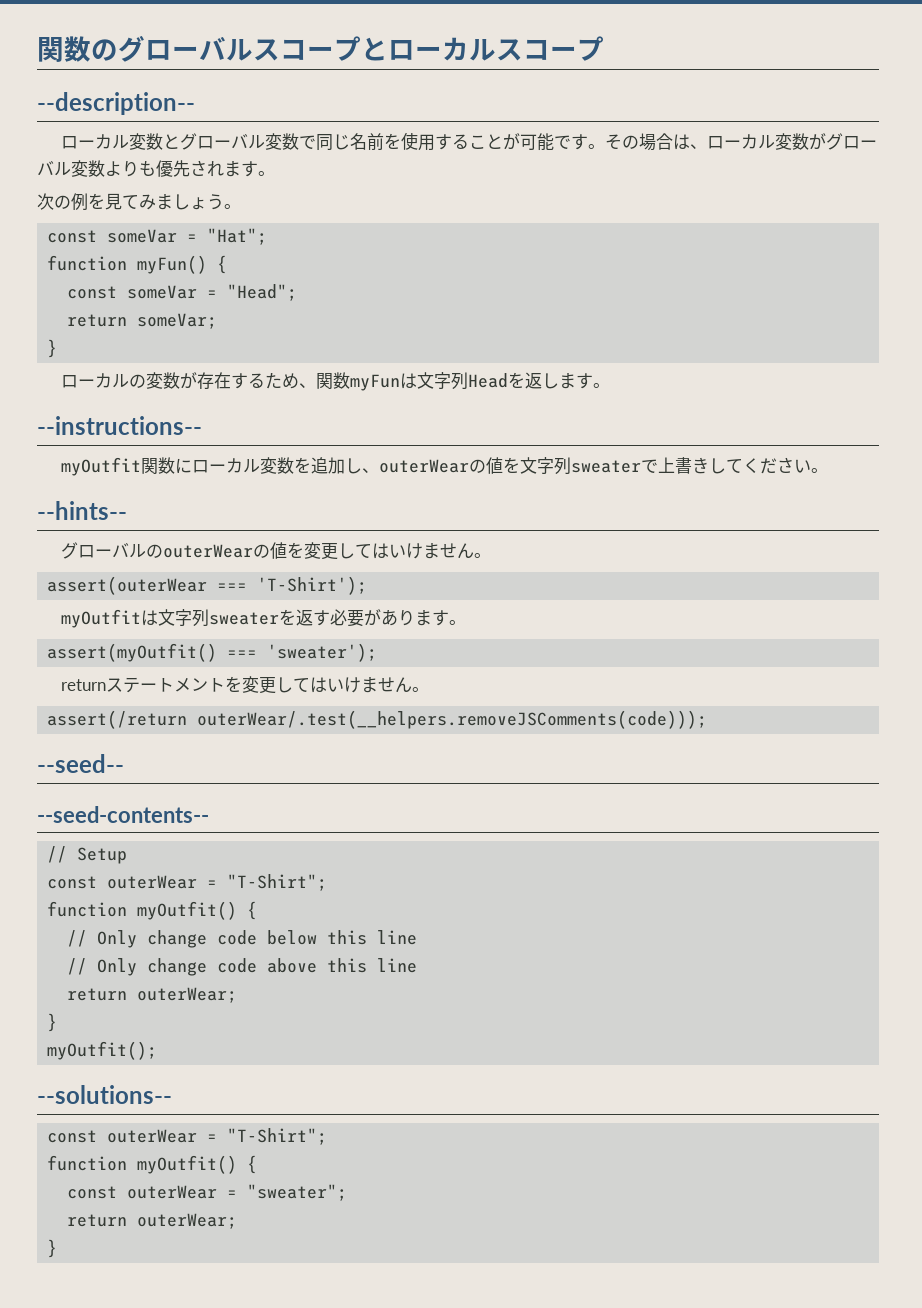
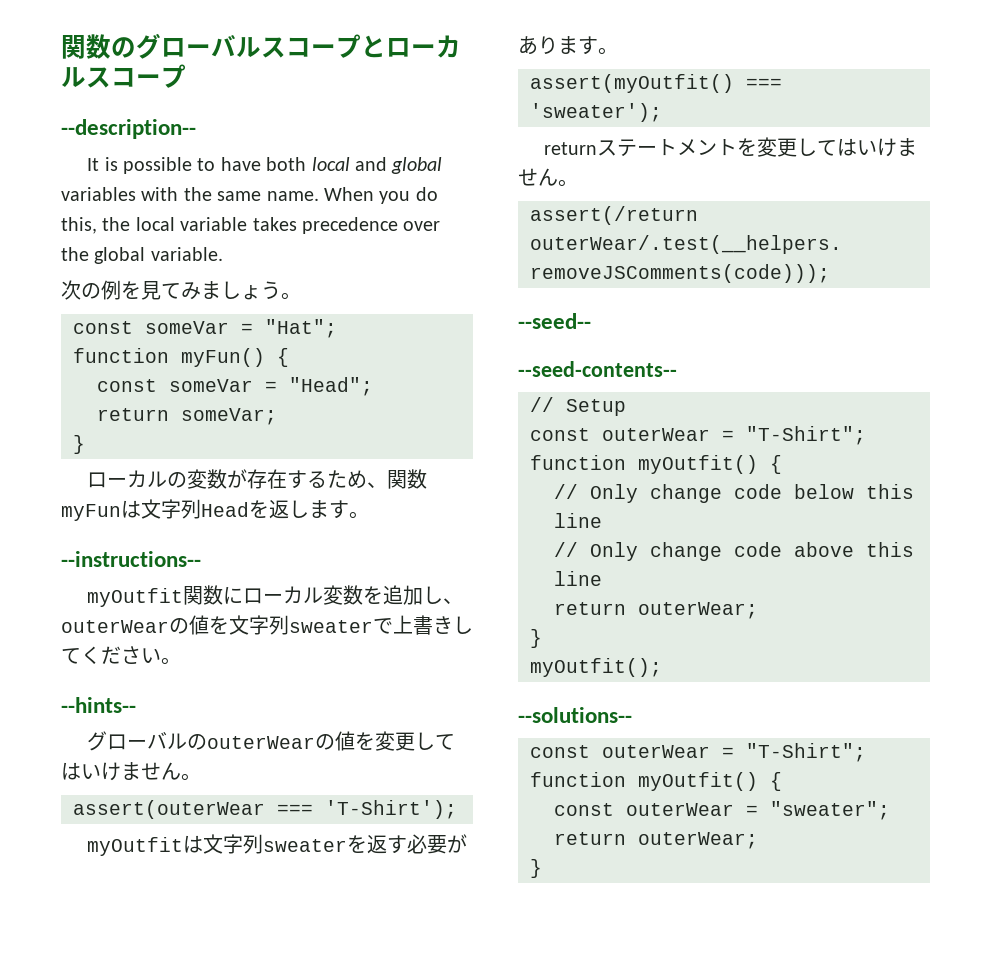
- ローカル変数とグローバル変数で同じ名前を使用することが可能です。その場合は、ローカル変数がグローバル変数よりも優先されます。
+ It is possible to have both local and global variables with the same name. When you do this, the local variable takes precedence over the global variable.

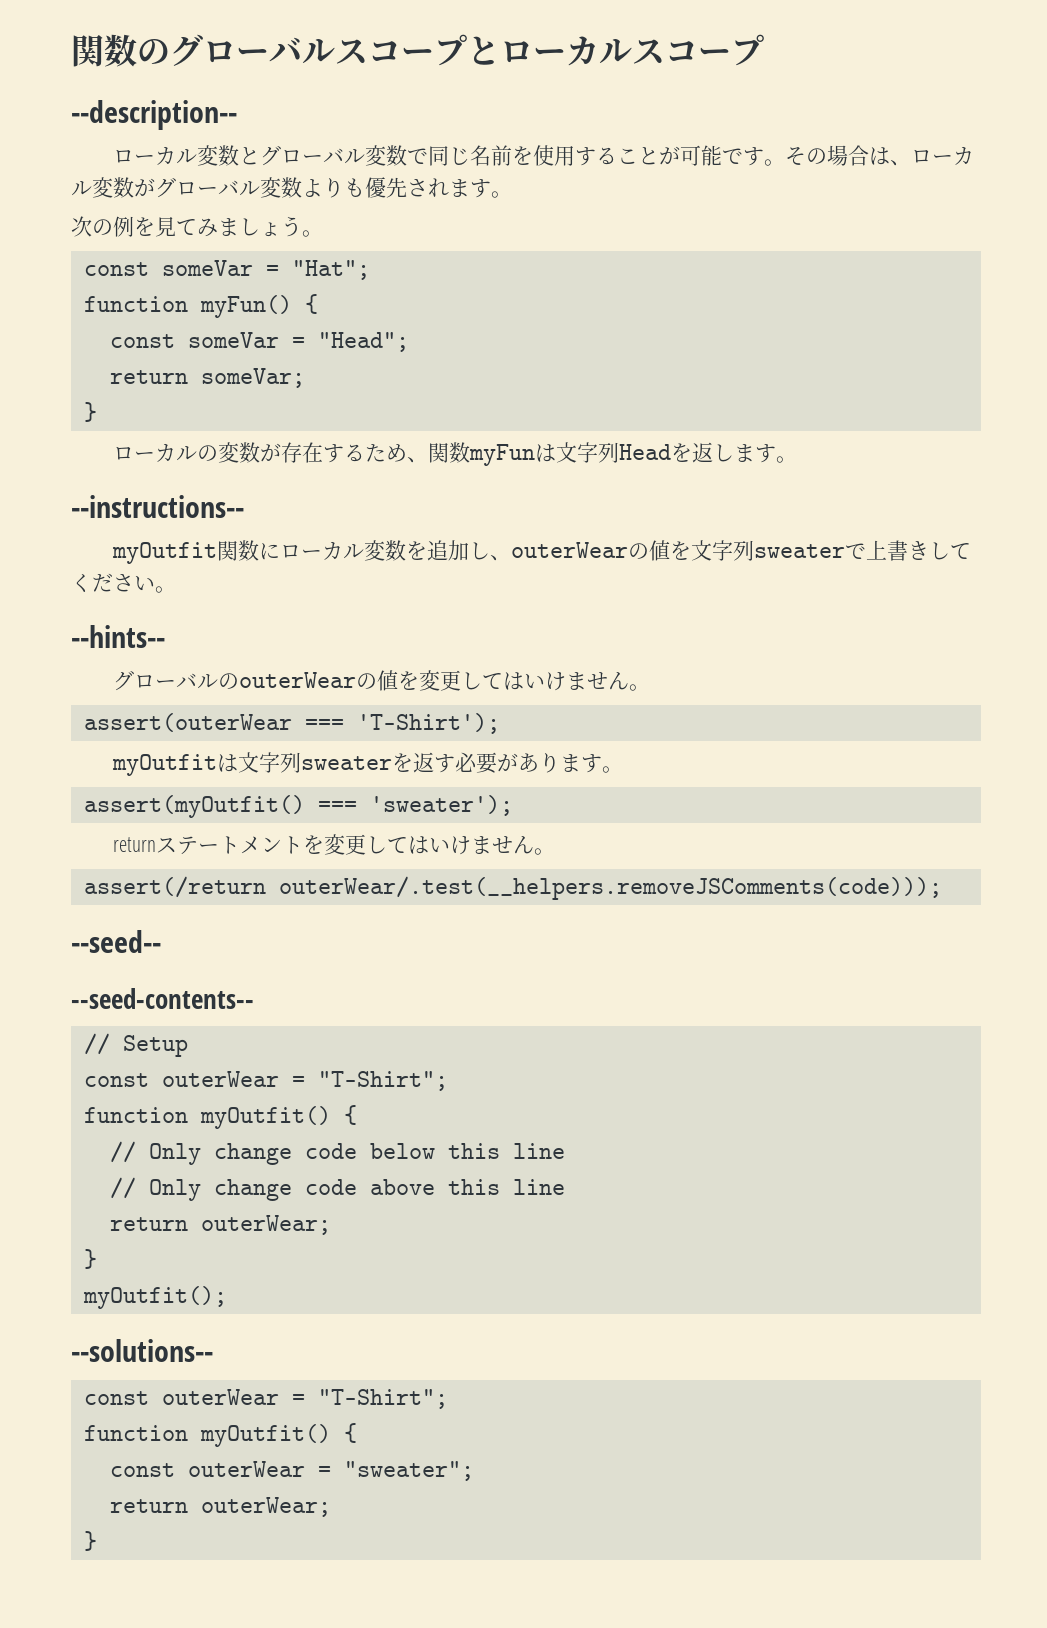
- It is possible to have both local and global variables with the same name. When you do this, the local variable takes precedence over the global variable.
+ ローカル変数とグローバル変数で同じ名前を使用することが可能です。その場合は、ローカル変数がグローバル変数よりも優先されます。

